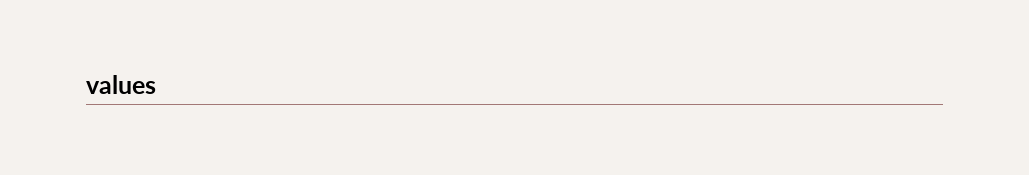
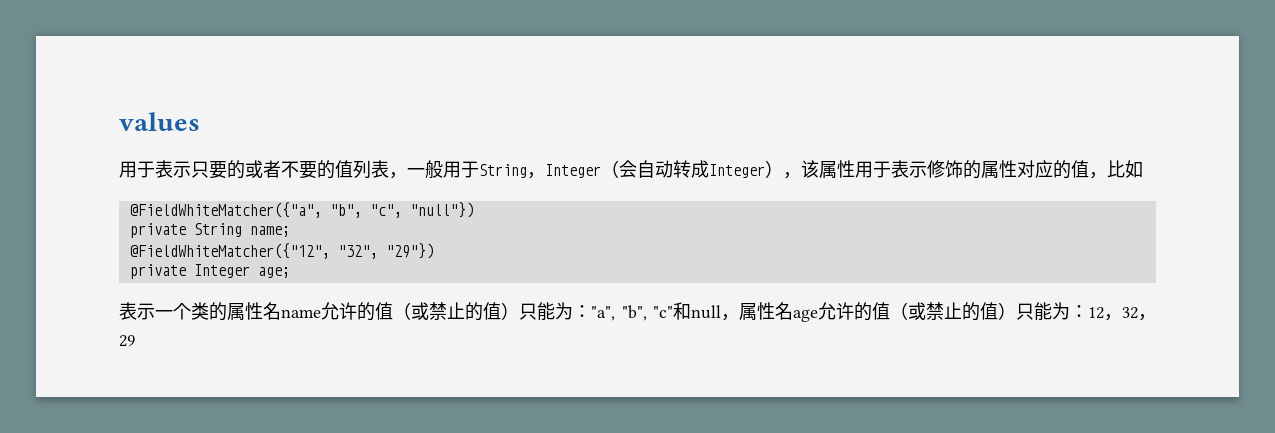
+ 用于表示只要的或者不要的值列表，一般用于String，Integer（会自动转成Integer），该属性用于表示修饰的属性对应的值，比如
+ @FieldWhiteMatcher({"a", "b", "c", "null"})
+ private String name;
+ @FieldWhiteMatcher({"12", "32", "29"})
+ private Integer age;
+ 表示一个类的属性名name允许的值（或禁止的值）只能为："a", "b", "c"和null，属性名age允许的值（或禁止的值）只能为：12，32，29

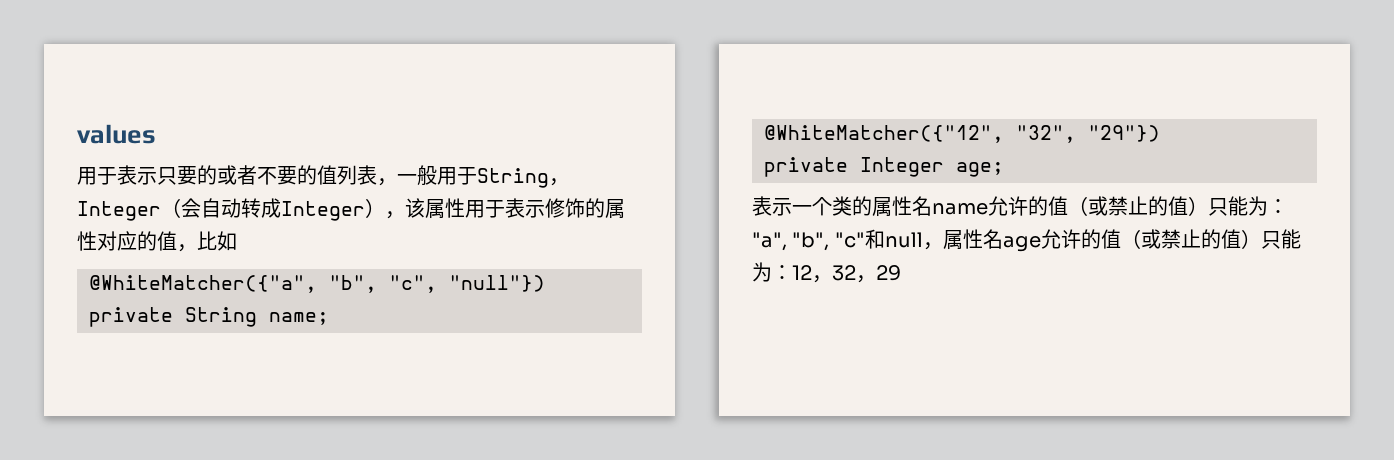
- @FieldWhiteMatcher({"a", "b", "c", "null"})
+ @WhiteMatcher({"a", "b", "c", "null"})
- @FieldWhiteMatcher({"12", "32", "29"})
+ @WhiteMatcher({"12", "32", "29"})

